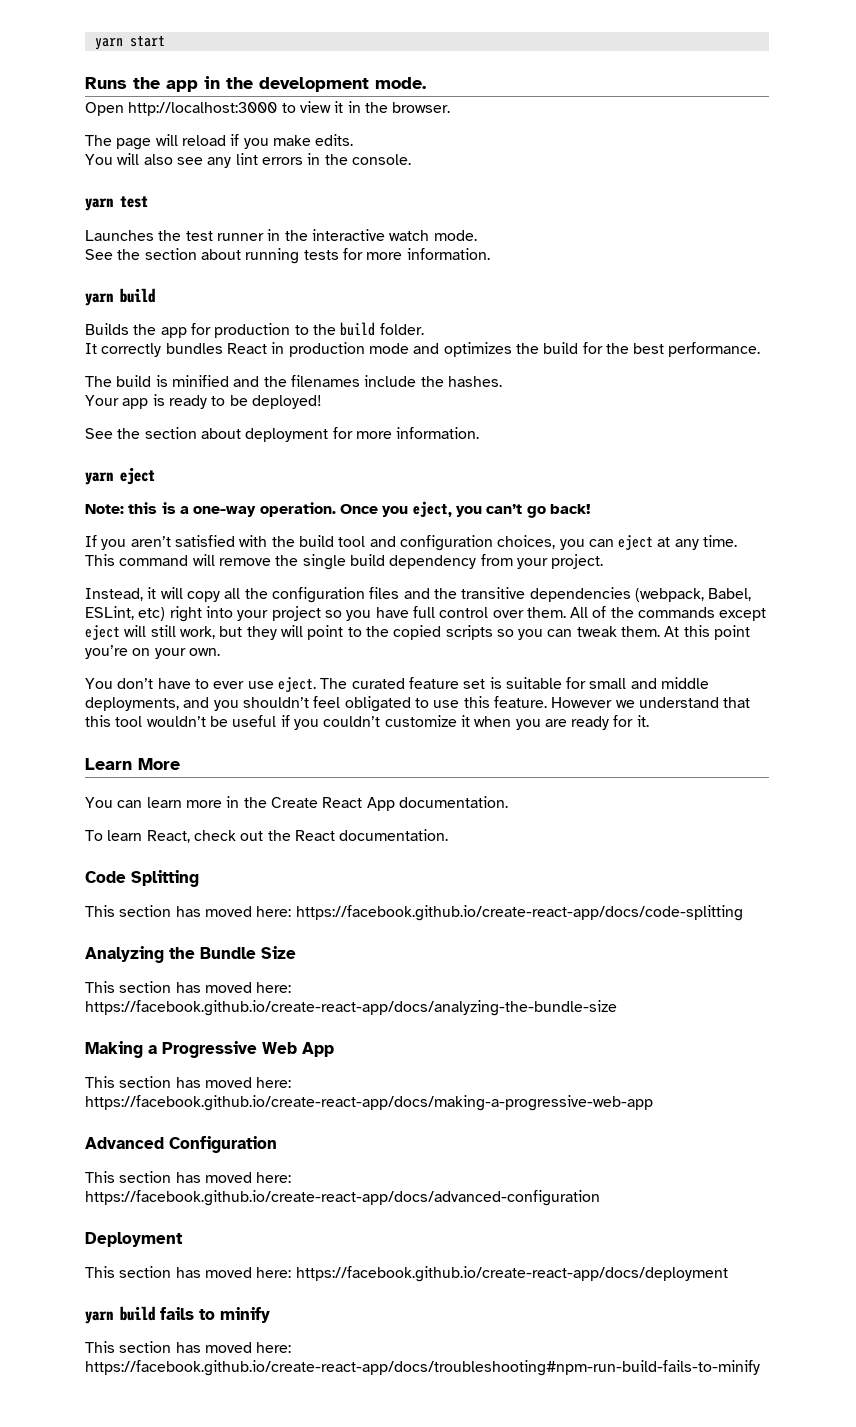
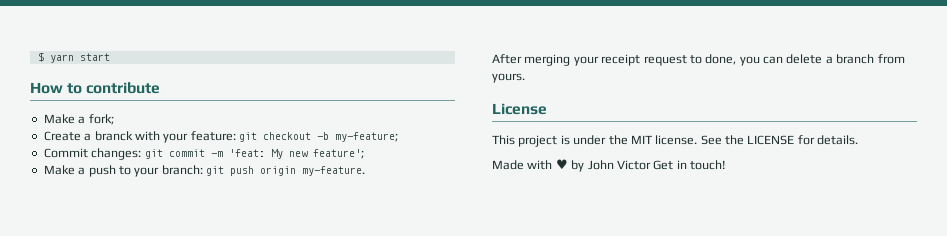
- yarn start
+ $ yarn start
- Runs the app in the development mode.
- Open http://localhost:3000 to view it in the browser.
- The page will reload if you make edits.
- You will also see any lint errors in the console.
- yarn test
- Launches the test runner in the interactive watch mode.
- See the section about running tests for more information.
- yarn build
- Builds the app for production to the build folder.
- It correctly bundles React in production mode and optimizes the build for the best performance.
- The build is minified and the filenames include the hashes.
- Your app is ready to be deployed!
- See the section about deployment for more information.
- yarn eject
- Note: this is a one-way operation. Once you eject, you can’t go back!
- If you aren’t satisfied with the build tool and configuration choices, you can eject at any time. This command will remove the single build dependency from your project.
- Instead, it will copy all the configuration files and the transitive dependencies (webpack, Babel, ESLint, etc) right into your project so you have full control over them. All of the commands except eject will still work, but they will point to the copied scripts so you can tweak them. At this point you’re on your own.
- You don’t have to ever use eject. The curated feature set is suitable for small and middle deployments, and you shouldn’t feel obligated to use this feature. However we understand that this tool wouldn’t be useful if you couldn’t customize it when you are ready for it.
- Learn More
- You can learn more in the Create React App documentation.
- To learn React, check out the React documentation.
- Code Splitting
- This section has moved here: https://facebook.github.io/create-react-app/docs/code-splitting
- Analyzing the Bundle Size
- This section has moved here: https://facebook.github.io/create-react-app/docs/analyzing-the-bundle-size
- Making a Progressive Web App
- This section has moved here: https://facebook.github.io/create-react-app/docs/making-a-progressive-web-app
- Advanced Configuration
- This section has moved here: https://facebook.github.io/create-react-app/docs/advanced-configuration
- Deployment
- This section has moved here: https://facebook.github.io/create-react-app/docs/deployment
- yarn build fails to minify
- This section has moved here: https://facebook.github.io/create-react-app/docs/troubleshooting#npm-run-build-fails-to-minify
+ How to contribute
+ Make a fork;
+ Create a branck with your feature: git checkout -b my-feature;
+ Commit changes: git commit -m 'feat: My new feature';
+ Make a push to your branch: git push origin my-feature.
+ After merging your receipt request to done, you can delete a branch from yours.
+ License
+ This project is under the MIT license. See the LICENSE for details.
+ Made with ♥ by John Victor Get in touch!

